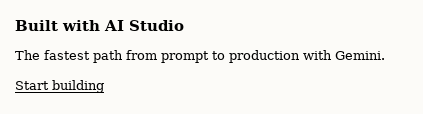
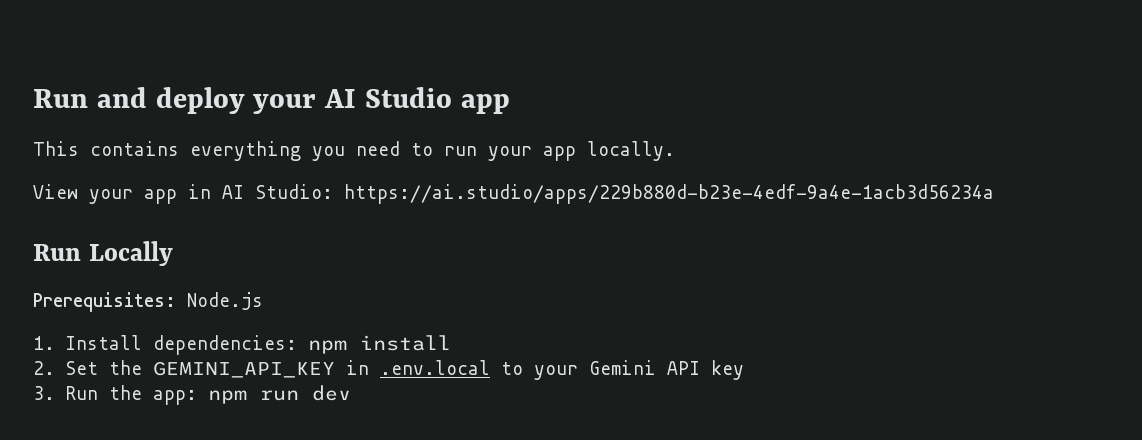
- Built with AI Studio
- The fastest path from prompt to production with Gemini.
- Start building
+ Run and deploy your AI Studio app
+ This contains everything you need to run your app locally.
+ View your app in AI Studio: https://ai.studio/apps/229b880d-b23e-4edf-9a4e-1acb3d56234a
+ Run Locally
+ Prerequisites: Node.js
+ 1. Install dependencies: npm install
+ 2. Set the GEMINI_API_KEY in .env.local to your Gemini API key
+ 3. Run the app: npm run dev

